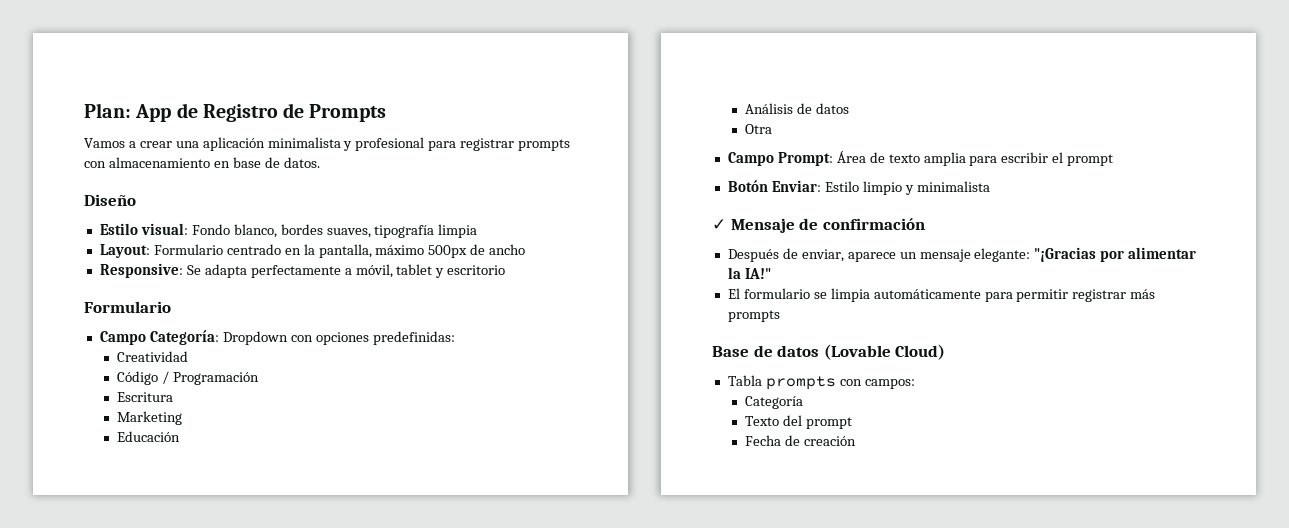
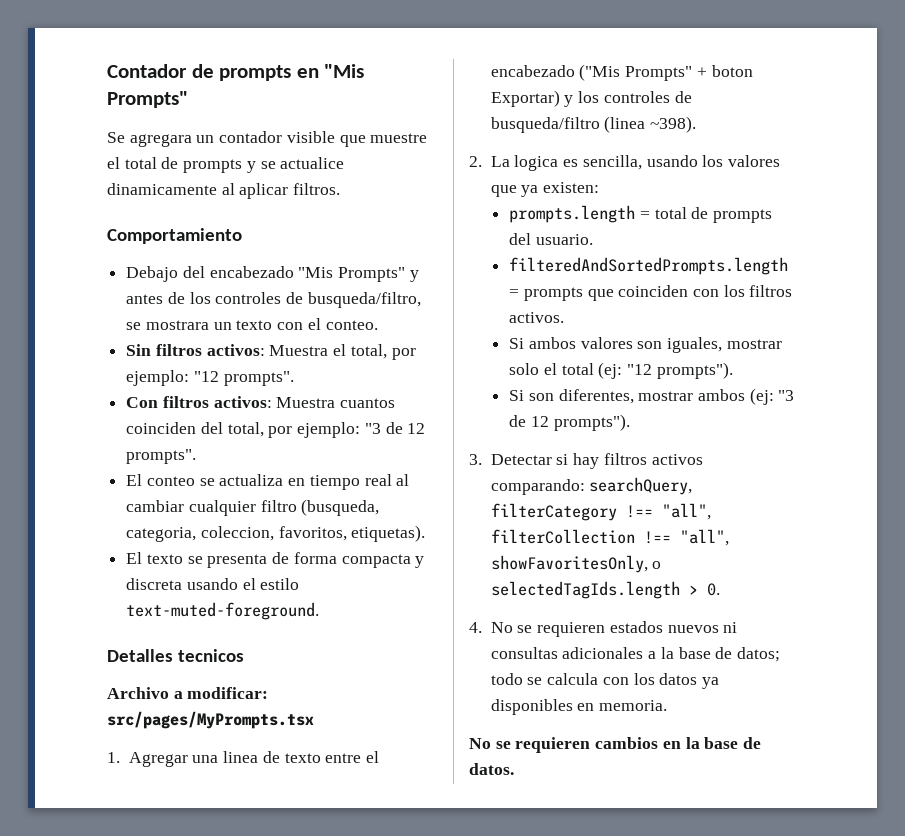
- Plan: App de Registro de Prompts
- Vamos a crear una aplicación minimalista y profesional para registrar prompts con almacenamiento en base de datos.
- Diseño
- Estilo visual: Fondo blanco, bordes suaves, tipografía limpia
- Layout: Formulario centrado en la pantalla, máximo 500px de ancho
- Responsive: Se adapta perfectamente a móvil, tablet y escritorio
- Formulario
- Campo Categoría: Dropdown con opciones predefinidas:
- Creatividad
- Código / Programación
- Escritura
- Marketing
- Educación
- Análisis de datos
- Otra
- Campo Prompt: Área de texto amplia para escribir el prompt
- Botón Enviar: Estilo limpio y minimalista
- ✓ Mensaje de confirmación
- Después de enviar, aparece un mensaje elegante: "¡Gracias por alimentar la IA!"
- El formulario se limpia automáticamente para permitir registrar más prompts
- Base de datos (Lovable Cloud)
- Tabla prompts con campos:
- Categoría
- Texto del prompt
- Fecha de creación
+ Contador de prompts en "Mis Prompts"
+ Se agregara un contador visible que muestre el total de prompts y se actualice dinamicamente al aplicar filtros.
+ Comportamiento
+ Debajo del encabezado "Mis Prompts" y antes de los controles de busqueda/filtro, se mostrara un texto con el conteo.
+ Sin filtros activos: Muestra el total, por ejemplo: "12 prompts".
+ Con filtros activos: Muestra cuantos coinciden del total, por ejemplo: "3 de 12 prompts".
+ El conteo se actualiza en tiempo real al cambiar cualquier filtro (busqueda, categoria, coleccion, favoritos, etiquetas).
+ El texto se presenta de forma compacta y discreta usando el estilo text-muted-foreground.
+ Detalles tecnicos
+ Archivo a modificar: src/pages/MyPrompts.tsx
+ 1. Agregar una linea de texto entre el encabezado ("Mis Prompts" + boton Exportar) y los controles de busqueda/filtro (linea ~398).
+ 2. La logica es sencilla, usando los valores que ya existen:
+ prompts.length = total de prompts del usuario.
+ filteredAndSortedPrompts.length = prompts que coinciden con los filtros activos.
+ Si ambos valores son iguales, mostrar solo el total (ej: "12 prompts").
+ Si son diferentes, mostrar ambos (ej: "3 de 12 prompts").
+ 3. Detectar si hay filtros activos comparando: searchQuery, filterCategory !== "all", filterCollection !== "all", showFavoritesOnly, o selectedTagIds.length > 0.
+ 4. No se requieren estados nuevos ni consultas adicionales a la base de datos; todo se calcula con los datos ya disponibles en memoria.
+ No se requieren cambios en la base de datos.

